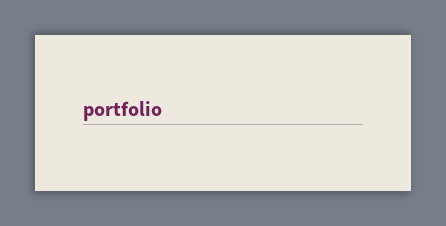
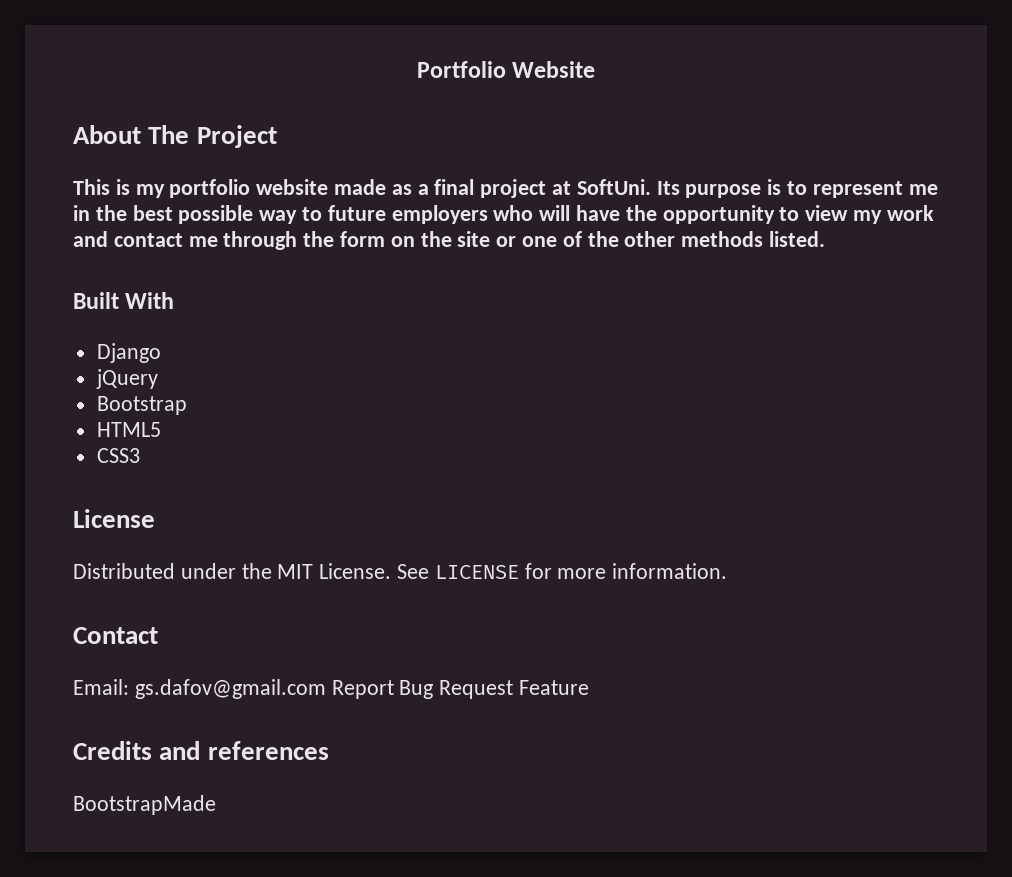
- portfolio
+ Portfolio Website
+ About The Project
+ This is my portfolio website made as a final project at SoftUni. Its purpose is to represent me in the best possible way to future employers who will have the opportunity to view my work and contact me through the form on the site or one of the other methods listed.
+ Built With
+ Django
+ jQuery
+ Bootstrap
+ HTML5
+ CSS3
+ License
+ Distributed under the MIT License. See LICENSE for more information.
+ Contact
+ Email: gs.dafov@gmail.com Report Bug Request Feature
+ Credits and references
+ BootstrapMade

